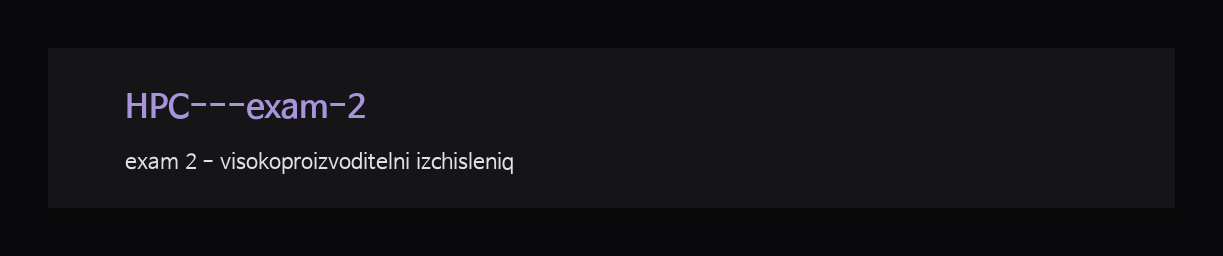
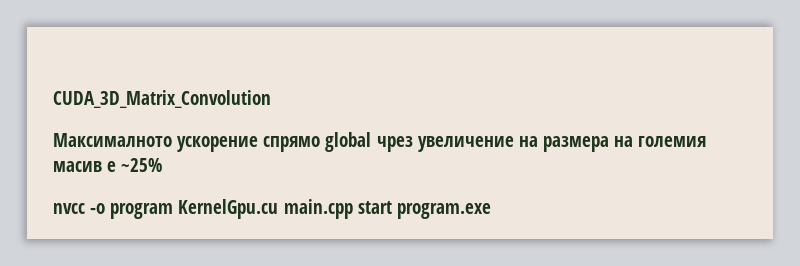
- HPC---exam-2
- exam 2 - visokoproizvoditelni izchisleniq
+ CUDA_3D_Matrix_Convolution
+ Максималното ускорение спрямо global чрез увеличение на размера на големия масив е ~25%
+ nvcc -o program KernelGpu.cu main.cpp start program.exe

